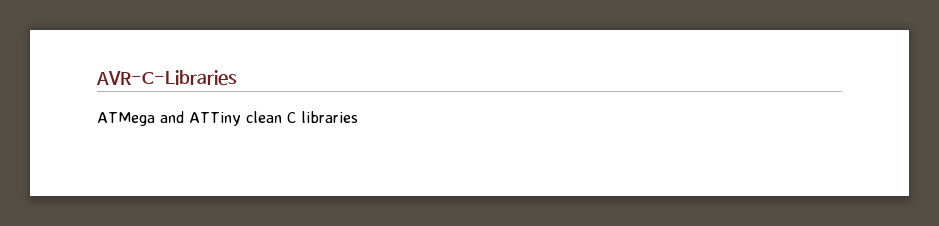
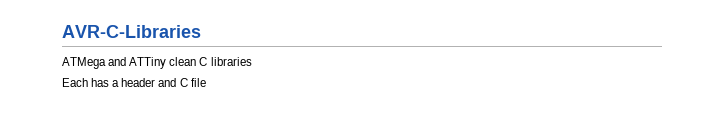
+ Each has a header and C file

